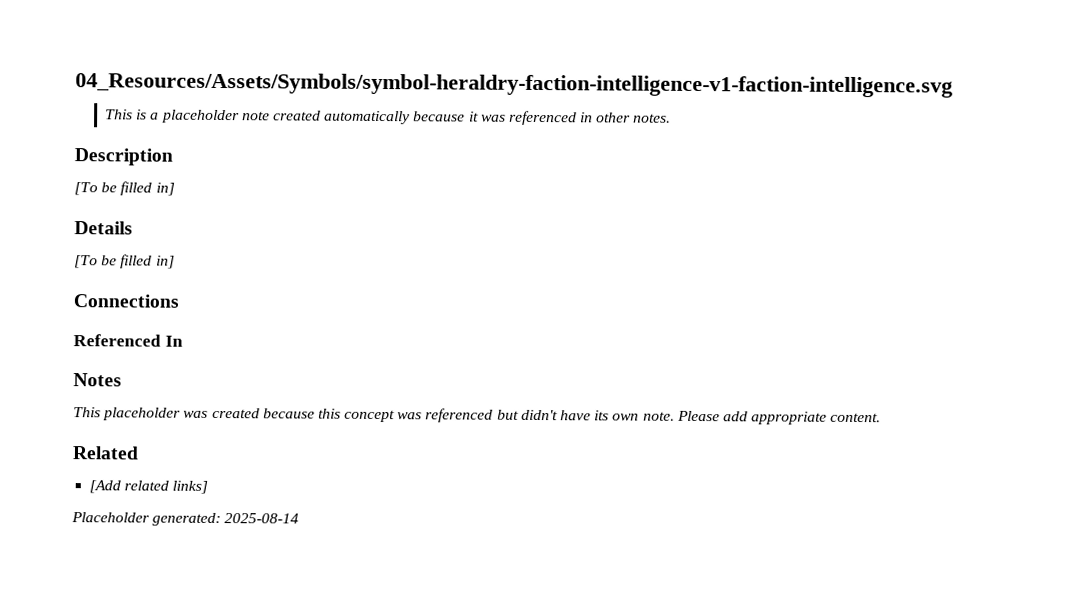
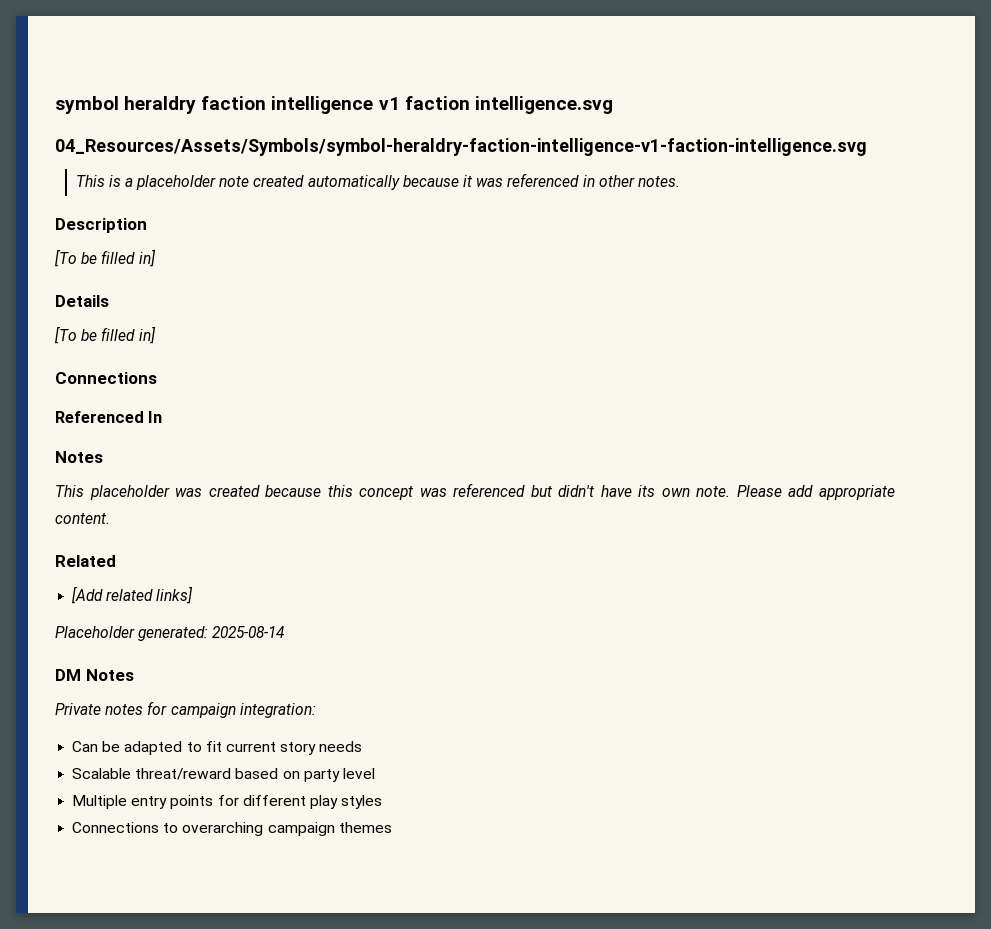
+ symbol heraldry faction intelligence v1 faction intelligence.svg
+ DM Notes
+ Private notes for campaign integration:
+ Can be adapted to fit current story needs
+ Scalable threat/reward based on party level
+ Multiple entry points for different play styles
+ Connections to overarching campaign themes

